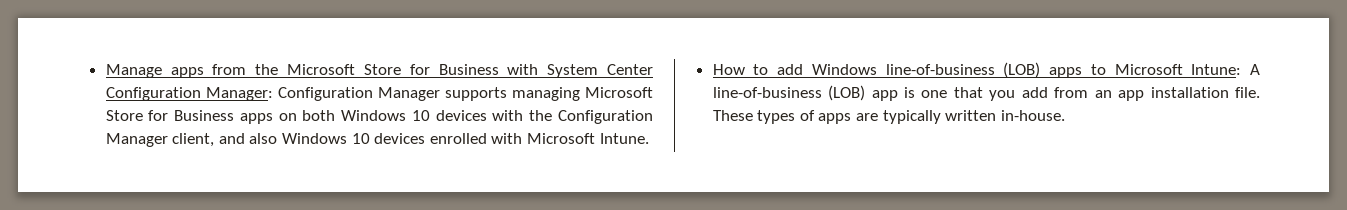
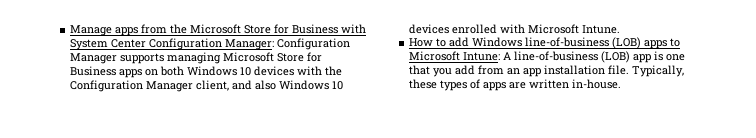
- These types of apps are typically written in-house.
+ Typically, these types of apps are written in-house.

